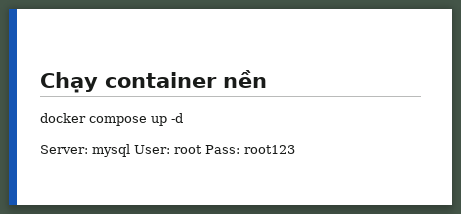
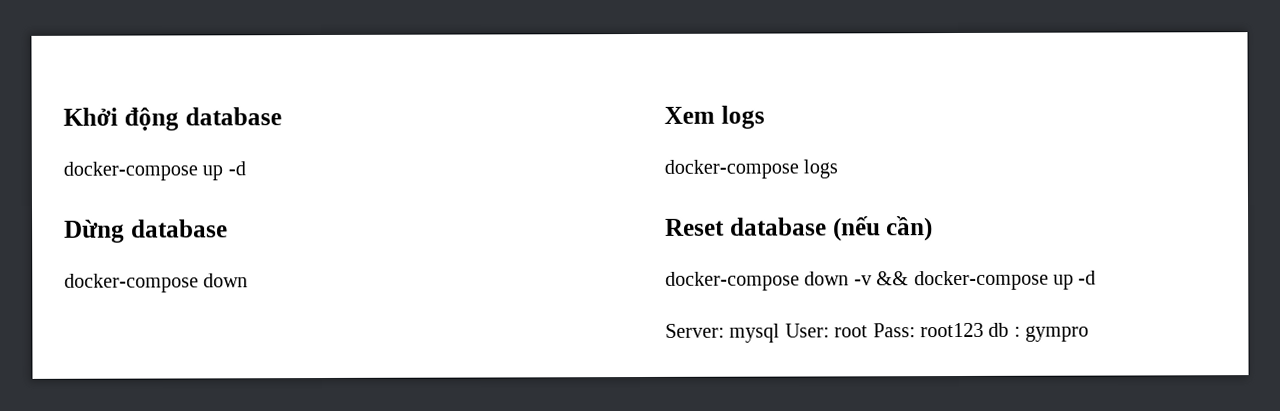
- Chạy container nền
- docker compose up -d
+ Khởi động database
+ docker-compose up -d
+ Dừng database
+ docker-compose down
+ Xem logs
+ docker-compose logs
+ Reset database (nếu cần)
+ docker-compose down -v && docker-compose up -d
- Server: mysql User: root Pass: root123
+ Server: mysql User: root Pass: root123 db : gympro

